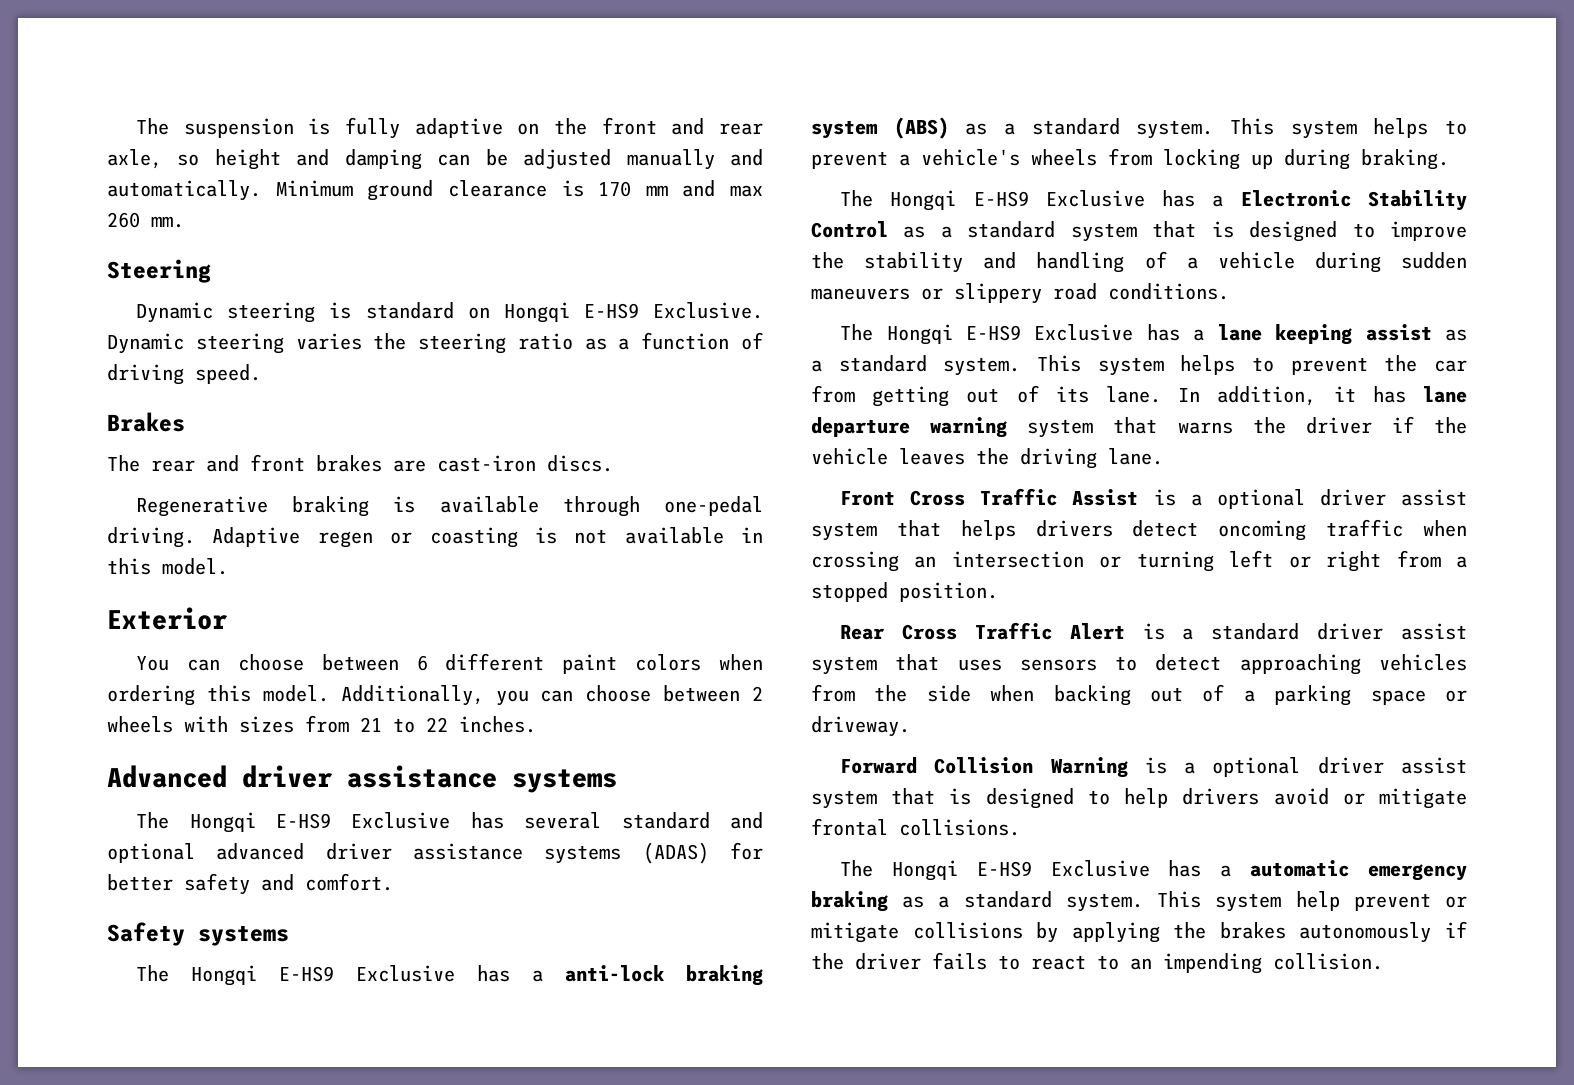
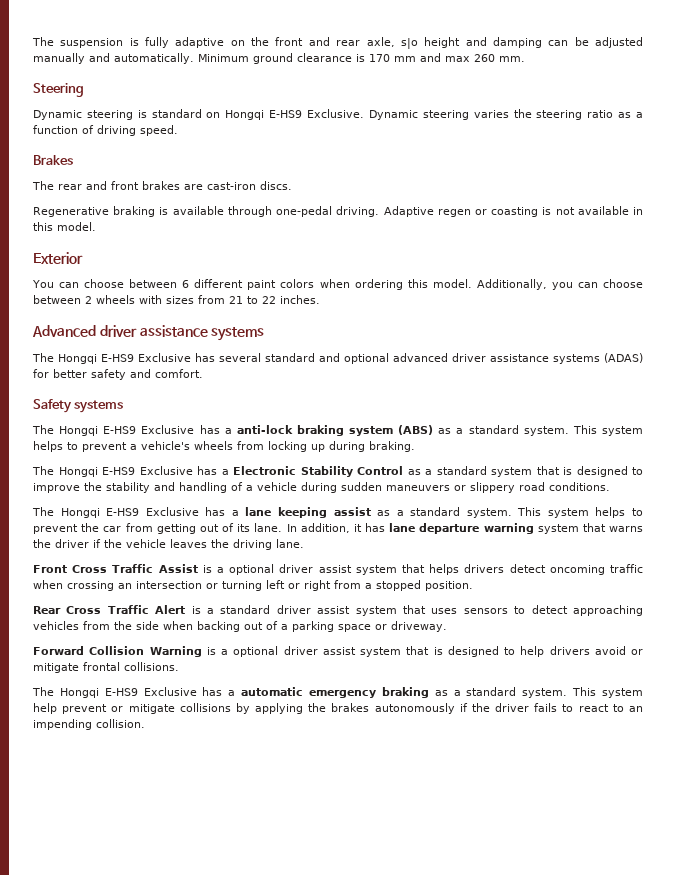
- The suspension is fully adaptive on the front and rear axle, so height and damping can be adjusted manually and automatically.
+ The suspension is fully adaptive on the front and rear axle, s|o height and damping can be adjusted manually and automatically.

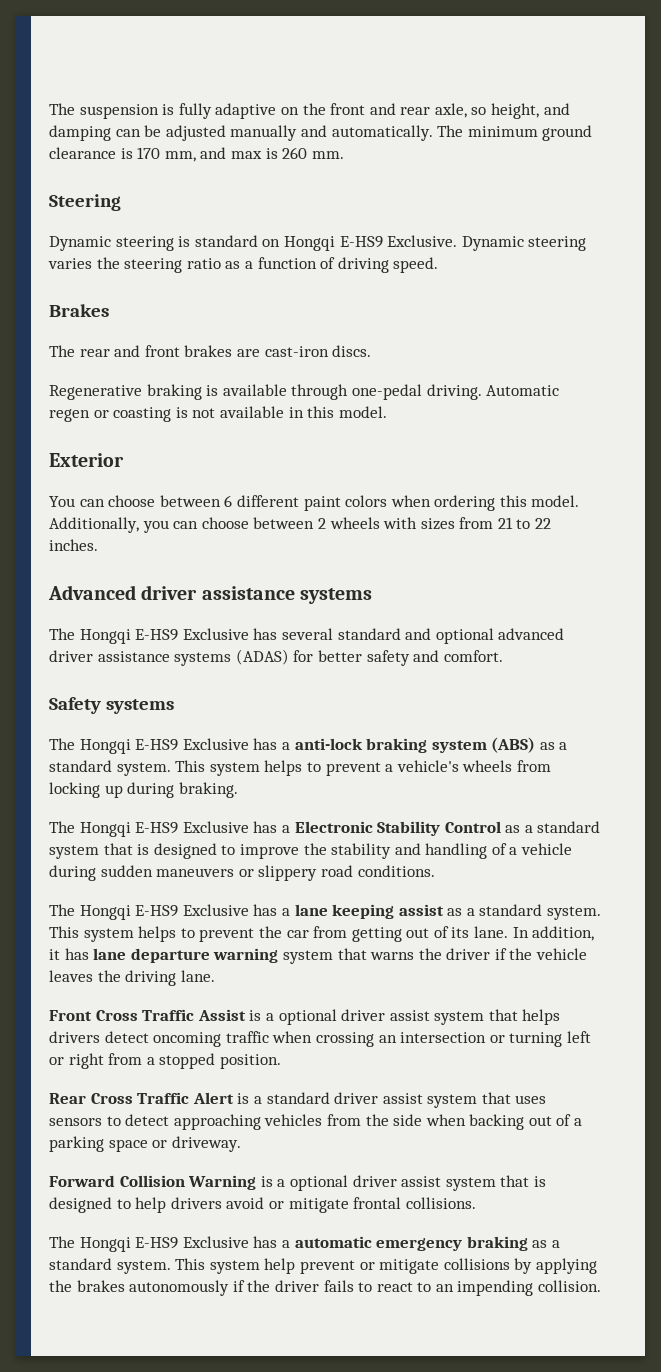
- The suspension is fully adaptive on the front and rear axle, s|o height and damping can be adjusted manually and automatically.
+ The suspension is fully adaptive on the front and rear axle, so height, and damping can be adjusted manually and automatically.
- Minimum ground clearance is 170 mm and max 260 mm.
+ The minimum ground clearance is 170 mm, and max is 260 mm.
- Adaptive regen or coasting is not available in this model.
+ Automatic regen or coasting is not available in this model.

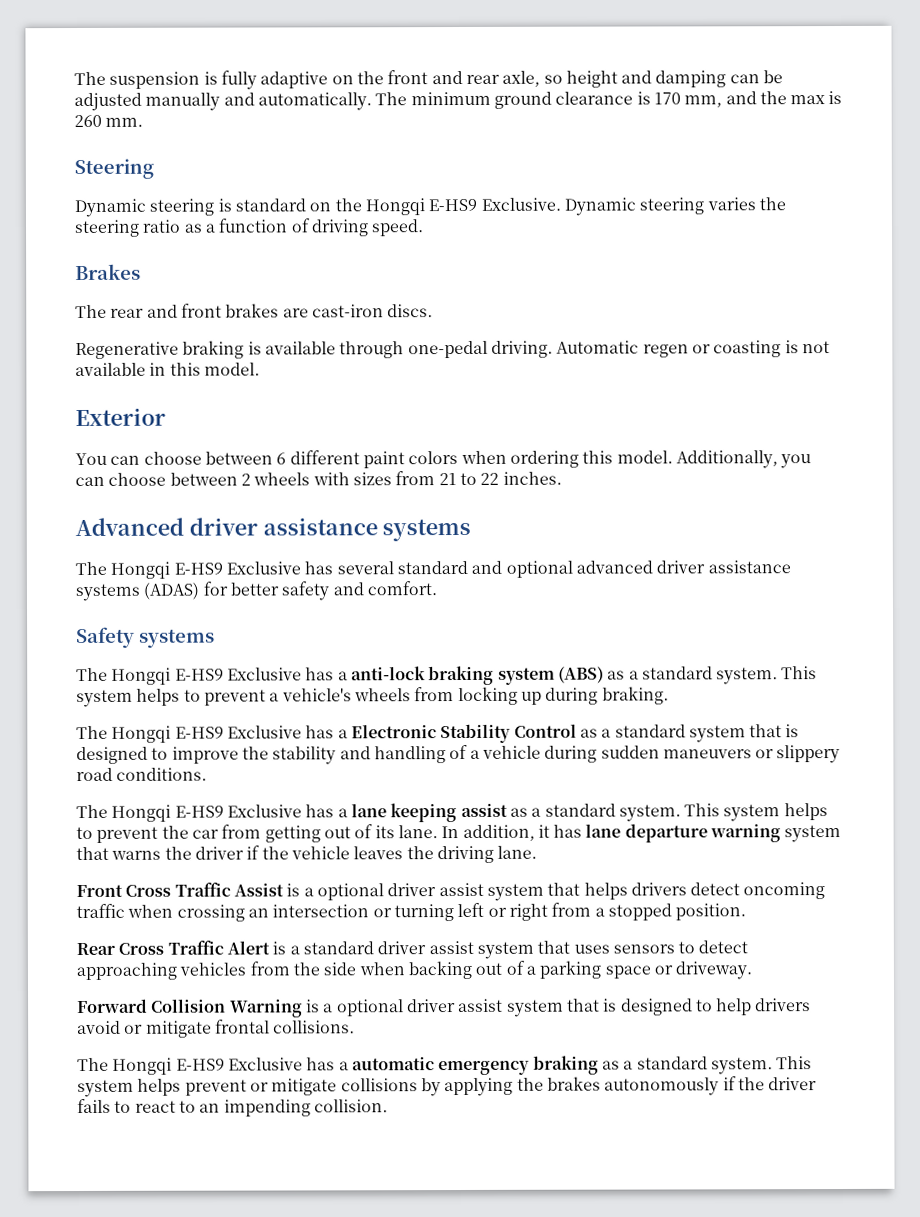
- The suspension is fully adaptive on the front and rear axle, so height, and damping can be adjusted manually and automatically.
+ The suspension is fully adaptive on the front and rear axle, so height and damping can be adjusted manually and automatically.
- The minimum ground clearance is 170 mm, and max is 260 mm.
+ The minimum ground clearance is 170 mm, and the max is 260 mm.
- Dynamic steering is standard on Hongqi E-HS9 Exclusive.
+ Dynamic steering is standard on the Hongqi E-HS9 Exclusive.
- This system help prevent or mitigate collisions by applying the brakes autonomously if the driver fails to react to an impending collision.
+ This system helps prevent or mitigate collisions by applying the brakes autonomously if the driver fails to react to an impending collision.

